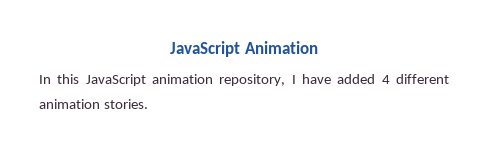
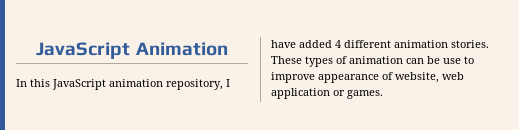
+ These types of animation can be use to improve appearance of website, web application or games.

